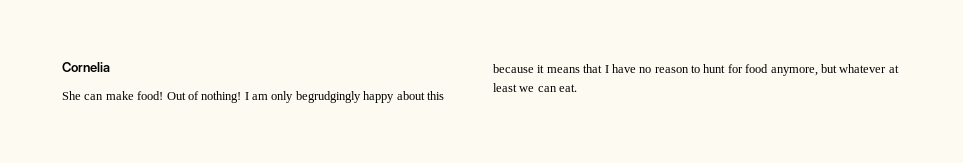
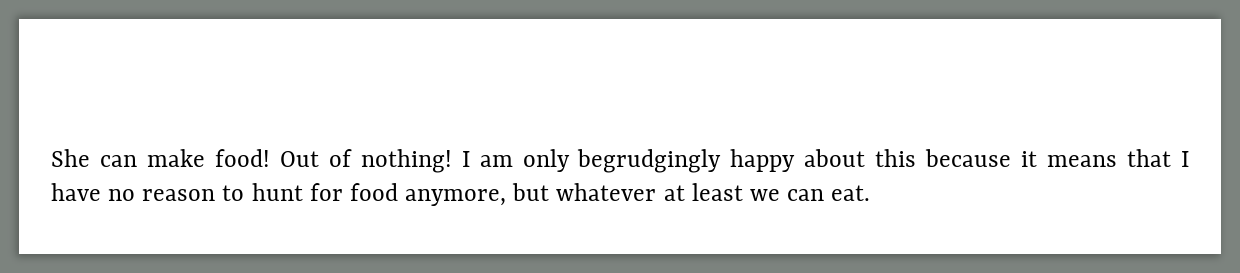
- Cornelia

